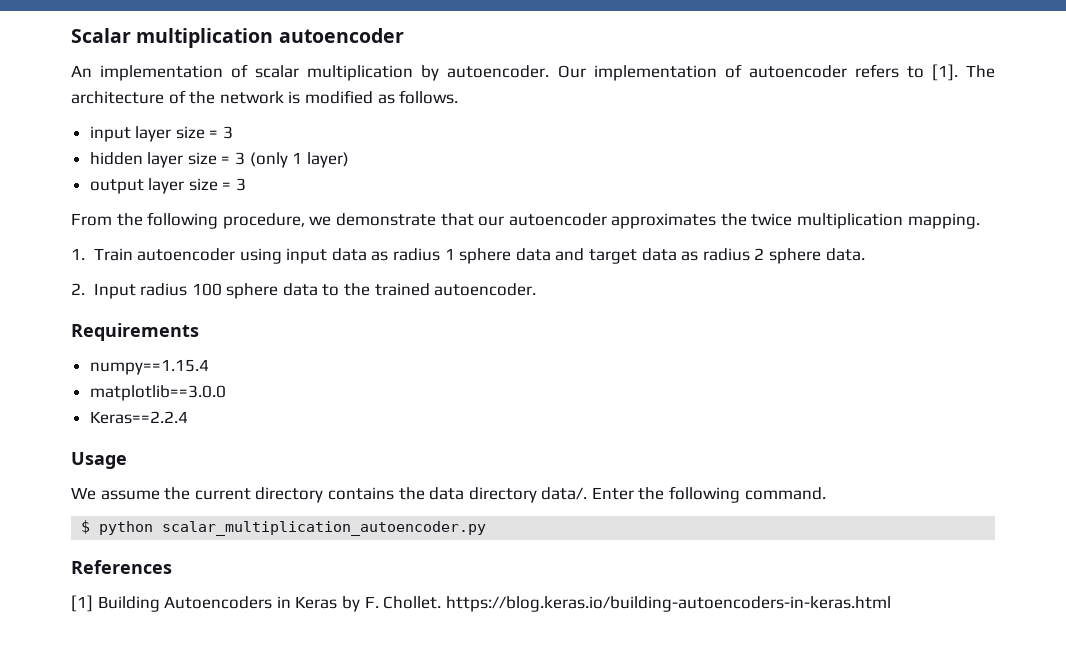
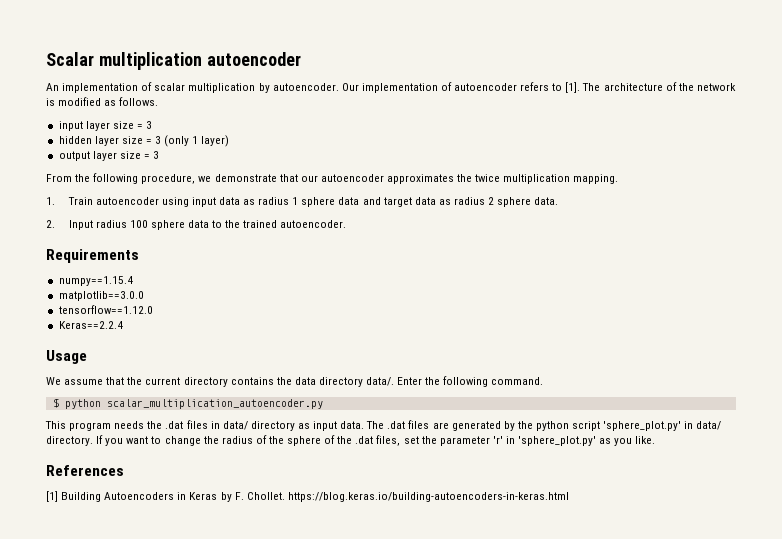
+ tensorflow==1.12.0
- We assume the current directory contains the data directory data/.
+ We assume that the current directory contains the data directory data/.
+ This program needs the .dat files in data/ directory as input data. The .dat files are generated by the python script 'sphere_plot.py' in data/ directory. If you want to change the radius of the sphere of the .dat files, set the parameter 'r' in 'sphere_plot.py' as you like.

